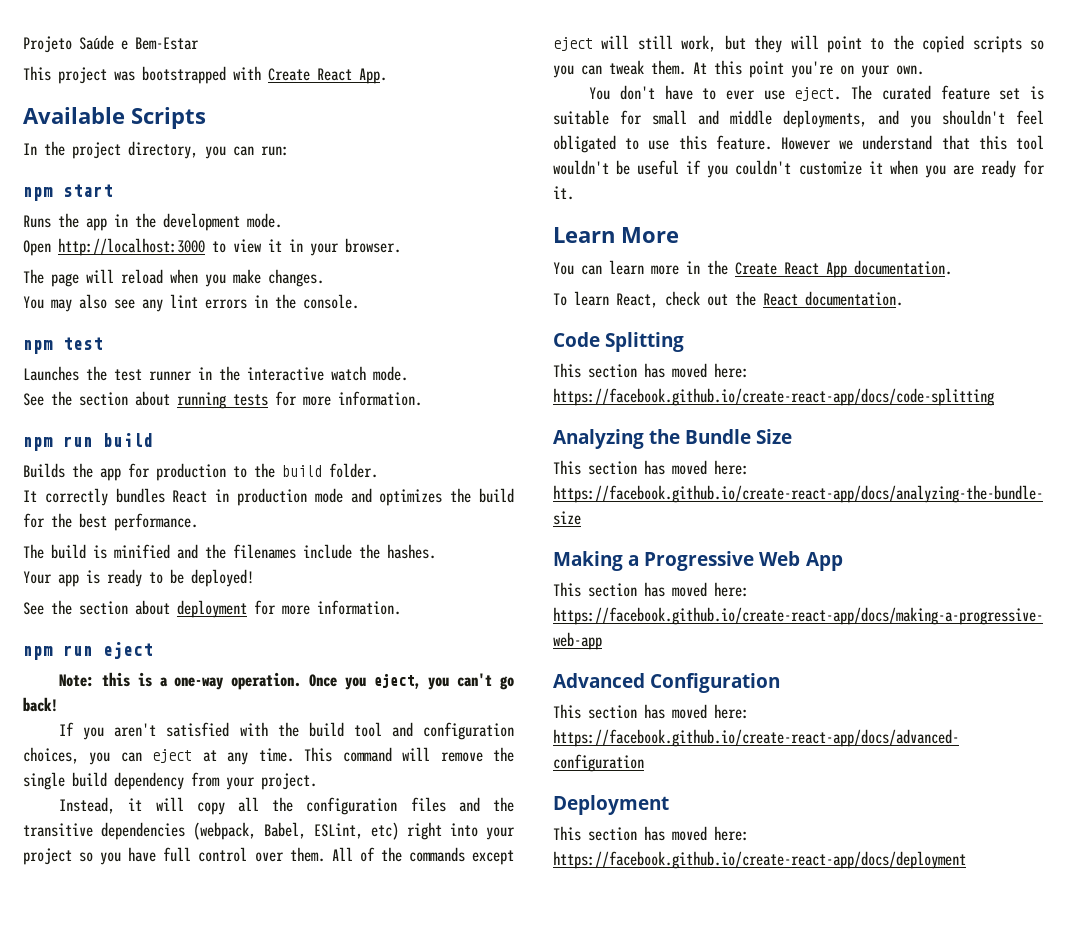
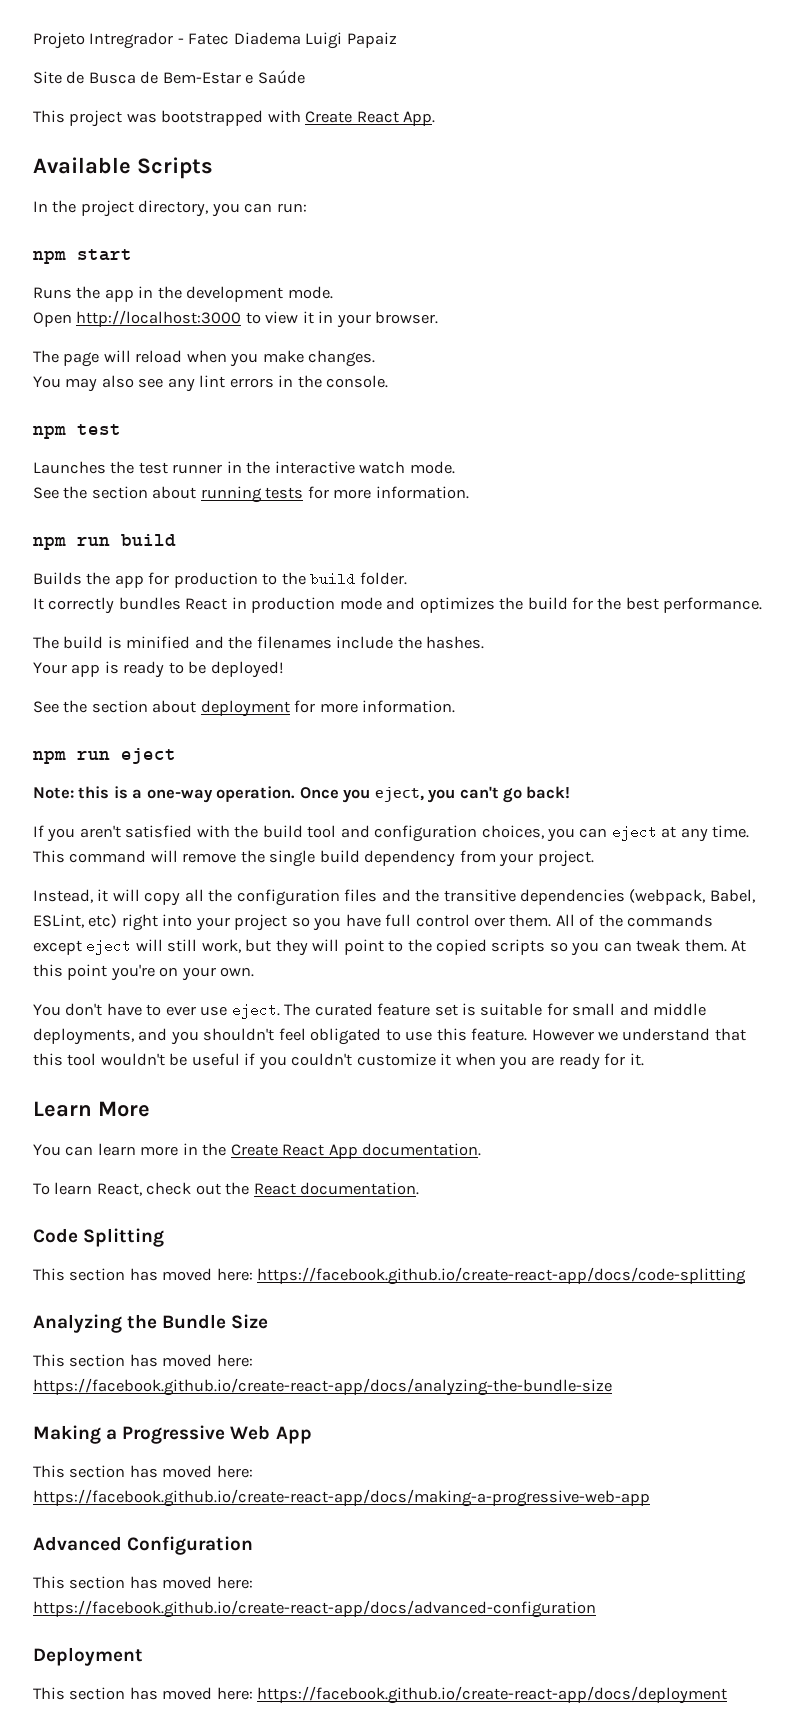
- Projeto Saúde e Bem-Estar
+ Projeto Intregrador - Fatec Diadema Luigi Papaiz
+ Site de Busca de Bem-Estar e Saúde

